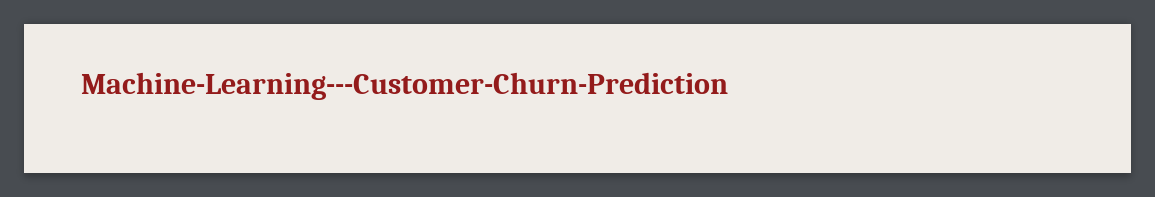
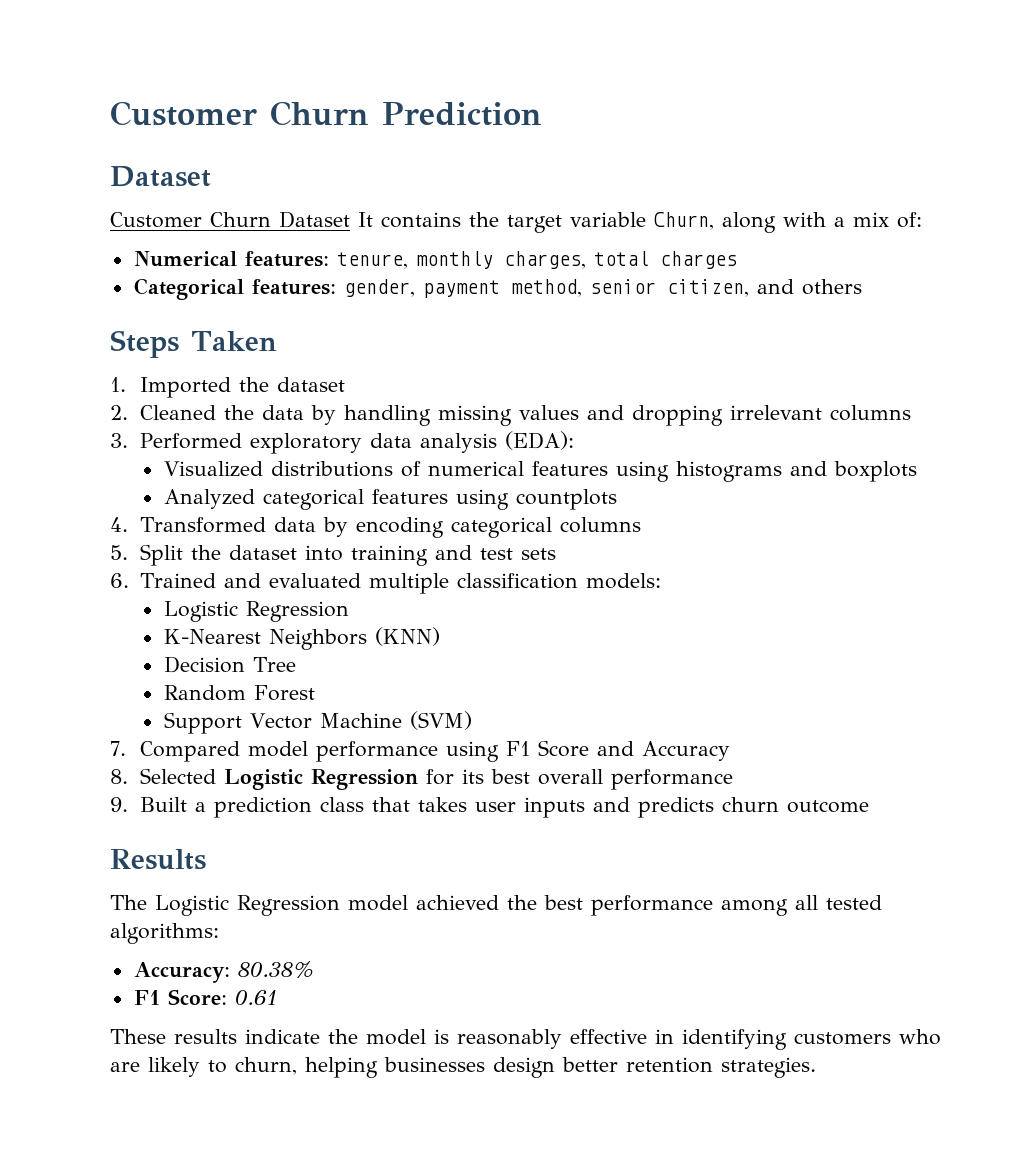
- Machine-Learning---Customer-Churn-Prediction
+ Customer Churn Prediction
+ Dataset
+ Customer Churn Dataset It contains the target variable Churn, along with a mix of:
+ Numerical features: tenure, monthly charges, total charges
+ Categorical features: gender, payment method, senior citizen, and others
+ Steps Taken
+ 1. Imported the dataset
+ 2. Cleaned the data by handling missing values and dropping irrelevant columns
+ 3. Performed exploratory data analysis (EDA):
+ Visualized distributions of numerical features using histograms and boxplots
+ Analyzed categorical features using countplots
+ 4. Transformed data by encoding categorical columns
+ 5. Split the dataset into training and test sets
+ 6. Trained and evaluated multiple classification models:
+ Logistic Regression
+ K-Nearest Neighbors (KNN)
+ Decision Tree
+ Random Forest
+ Support Vector Machine (SVM)
+ 7. Compared model performance using F1 Score and Accuracy
+ 8. Selected Logistic Regression for its best overall performance
+ 9. Built a prediction class that takes user inputs and predicts churn outcome
+ Results
+ The Logistic Regression model achieved the best performance among all tested algorithms:
+ Accuracy: 80.38%
+ F1 Score: 0.61
+ These results indicate the model is reasonably effective in identifying customers who are likely to churn, helping businesses design better retention strategies.

